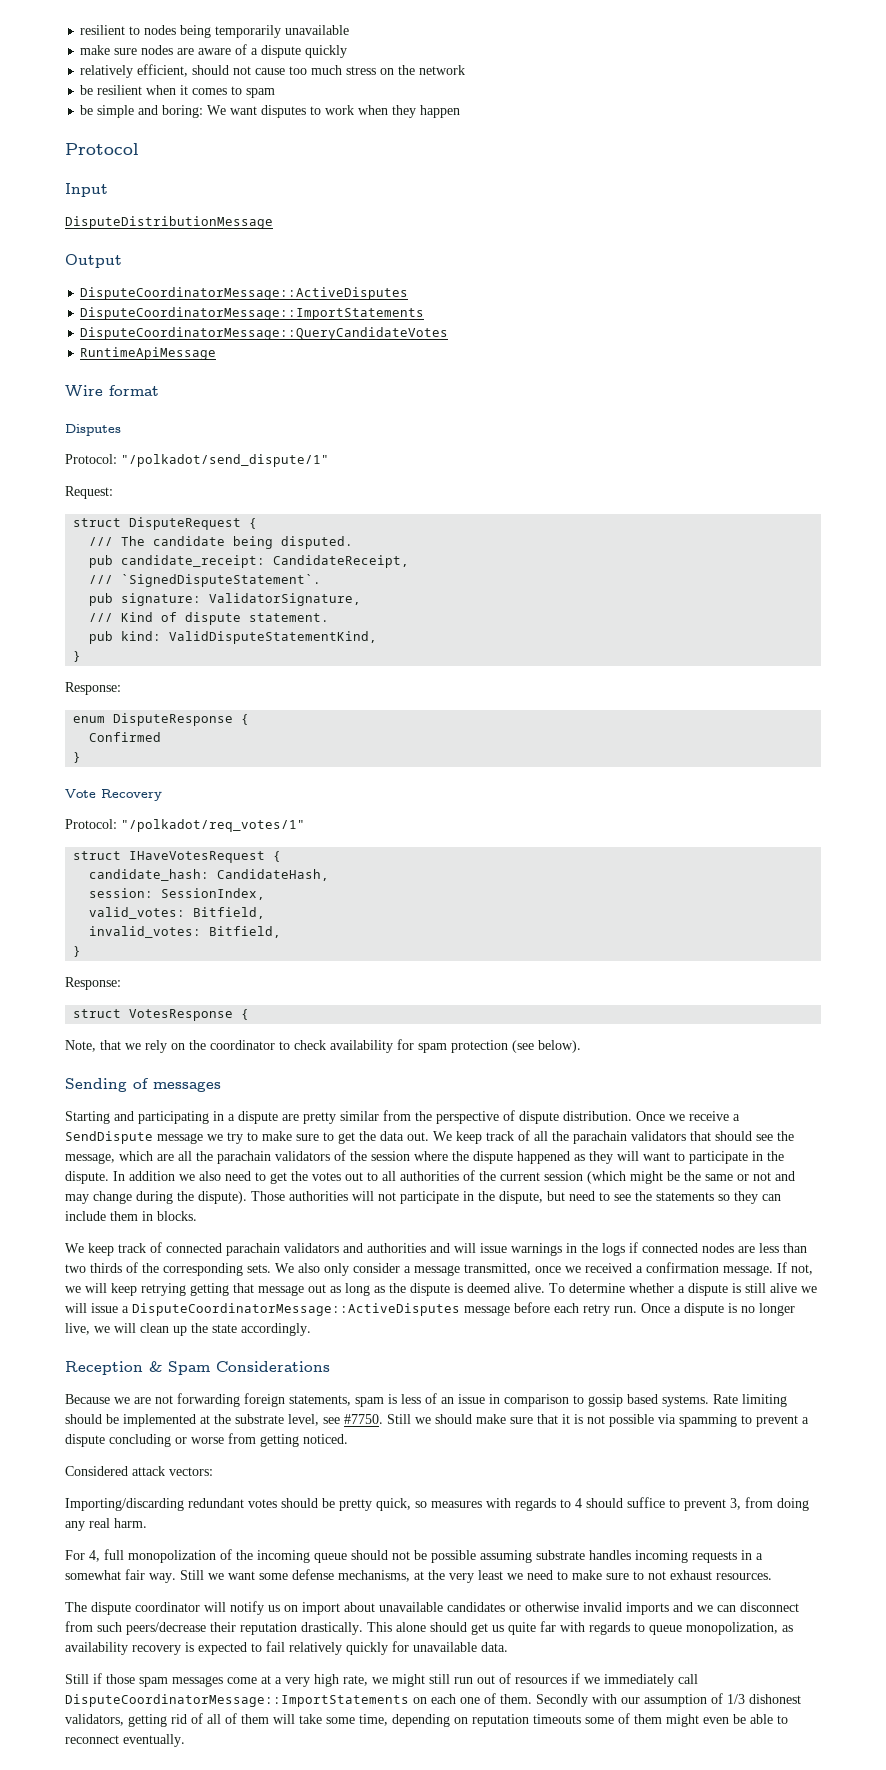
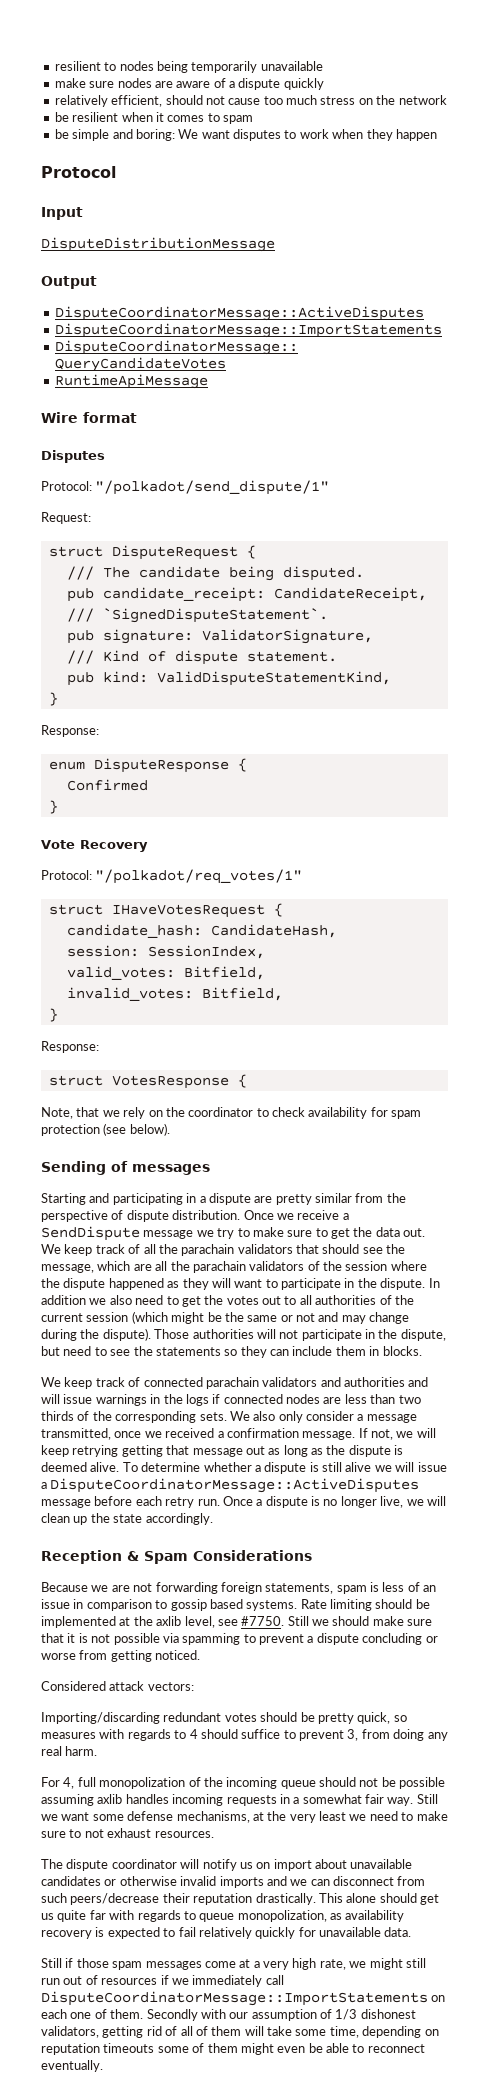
- Rate limiting should be implemented at the substrate level, see #7750.
+ Rate limiting should be implemented at the axlib level, see #7750.
- For 4, full monopolization of the incoming queue should not be possible assuming substrate handles incoming requests in a somewhat fair way.
+ For 4, full monopolization of the incoming queue should not be possible assuming axlib handles incoming requests in a somewhat fair way.

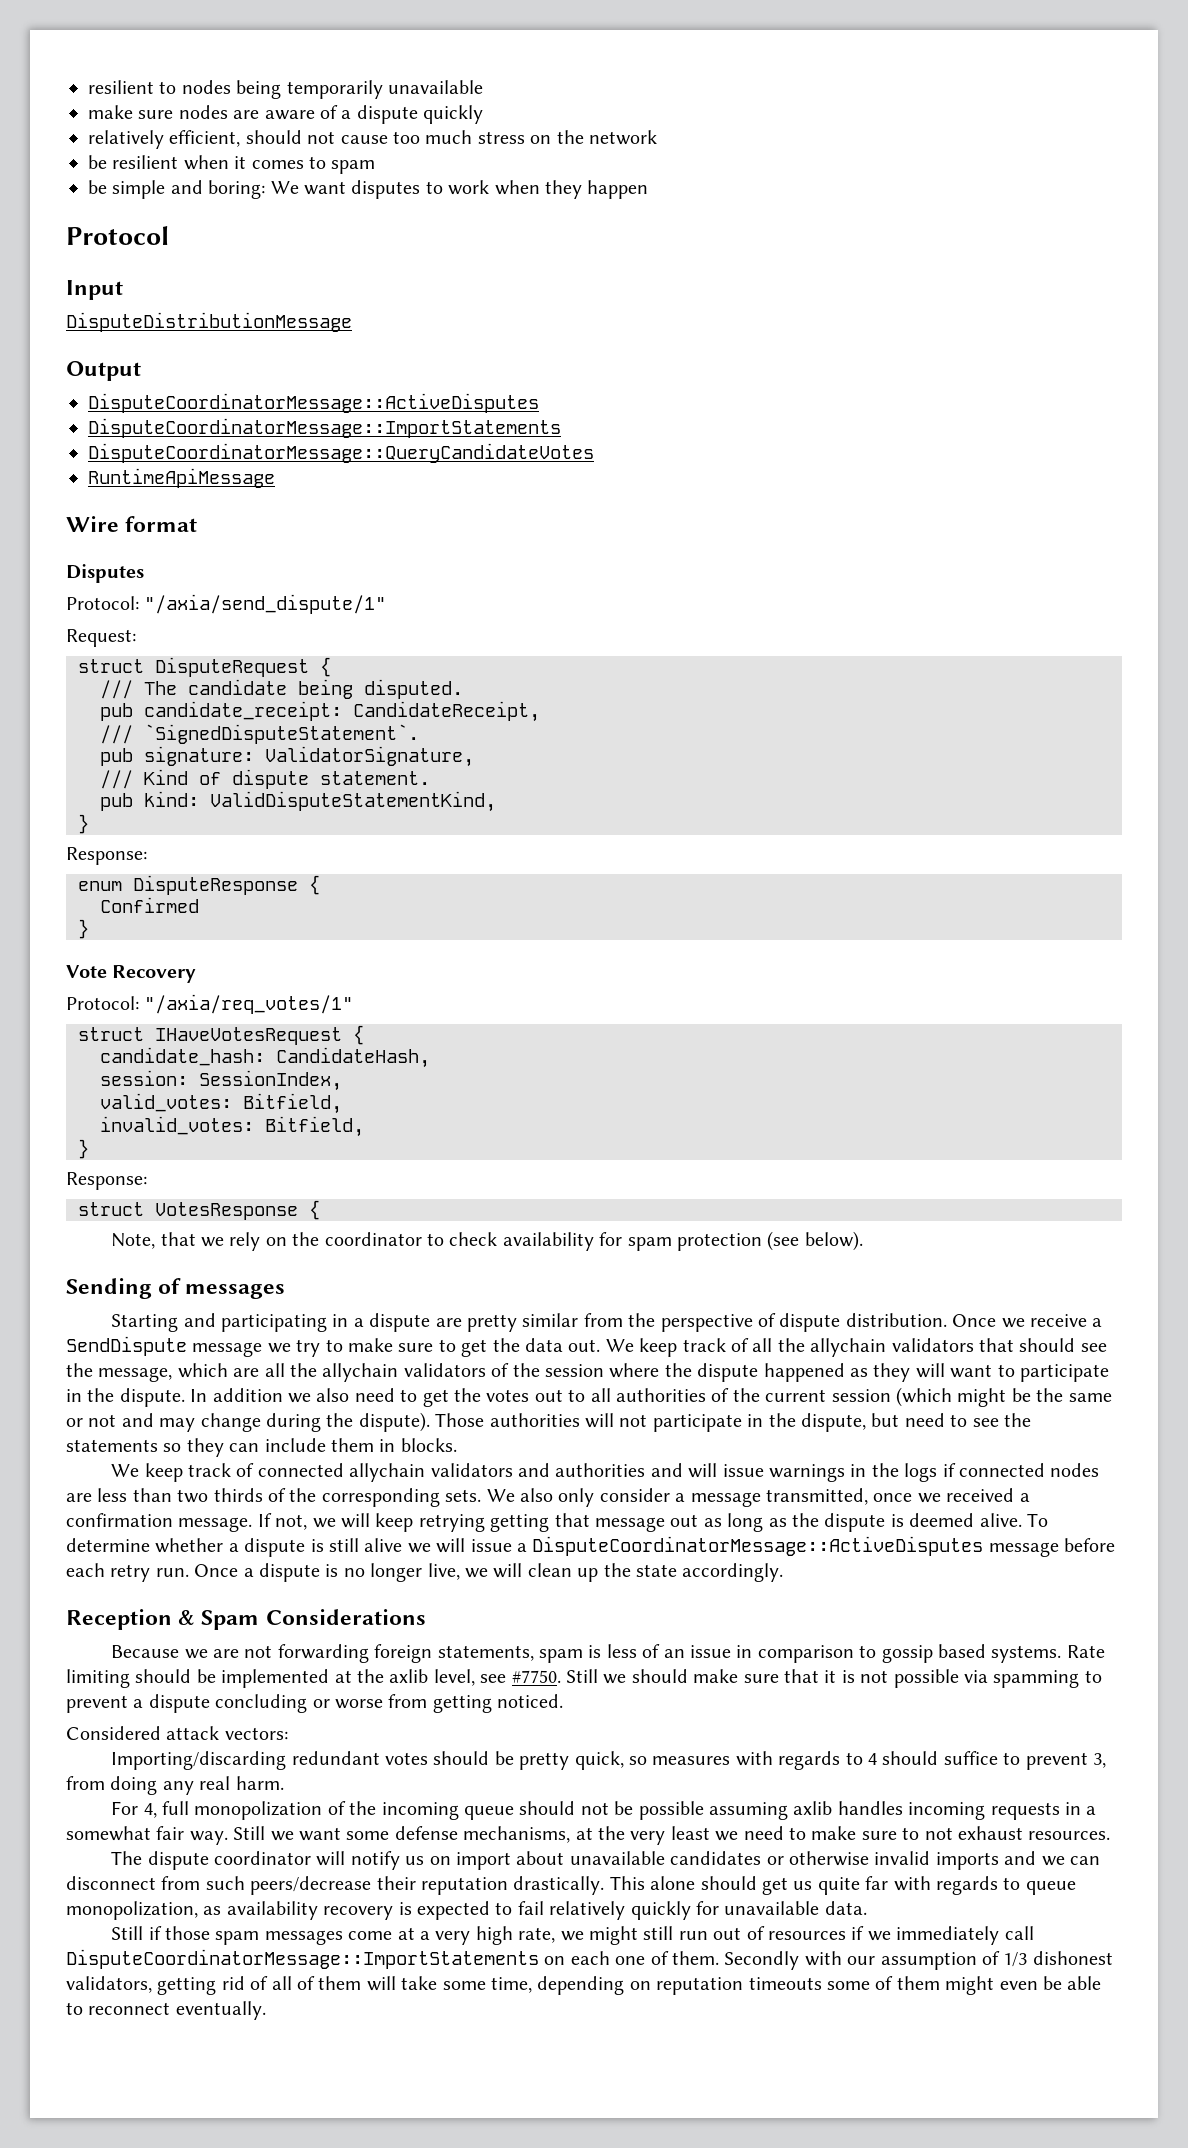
- Protocol: "/polkadot/send_dispute/1"
+ Protocol: "/axia/send_dispute/1"
- Protocol: "/polkadot/req_votes/1"
+ Protocol: "/axia/req_votes/1"
- We keep track of all the parachain validators that should see the message, which are all the parachain validators of the session where the dispute happened as they will want to participate in the dispute.
+ We keep track of all the allychain validators that should see the message, which are all the allychain validators of the session where the dispute happened as they will want to participate in the dispute.
- We keep track of connected parachain validators and authorities and will issue warnings in the logs if connected nodes are less than two thirds of the corresponding sets.
+ We keep track of connected allychain validators and authorities and will issue warnings in the logs if connected nodes are less than two thirds of the corresponding sets.

